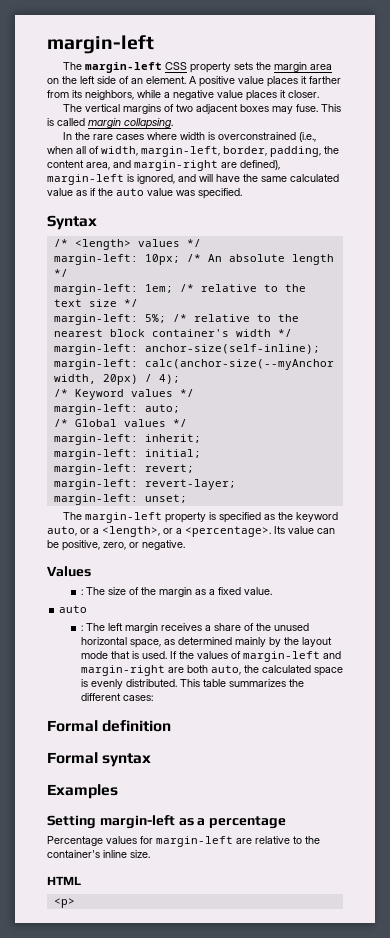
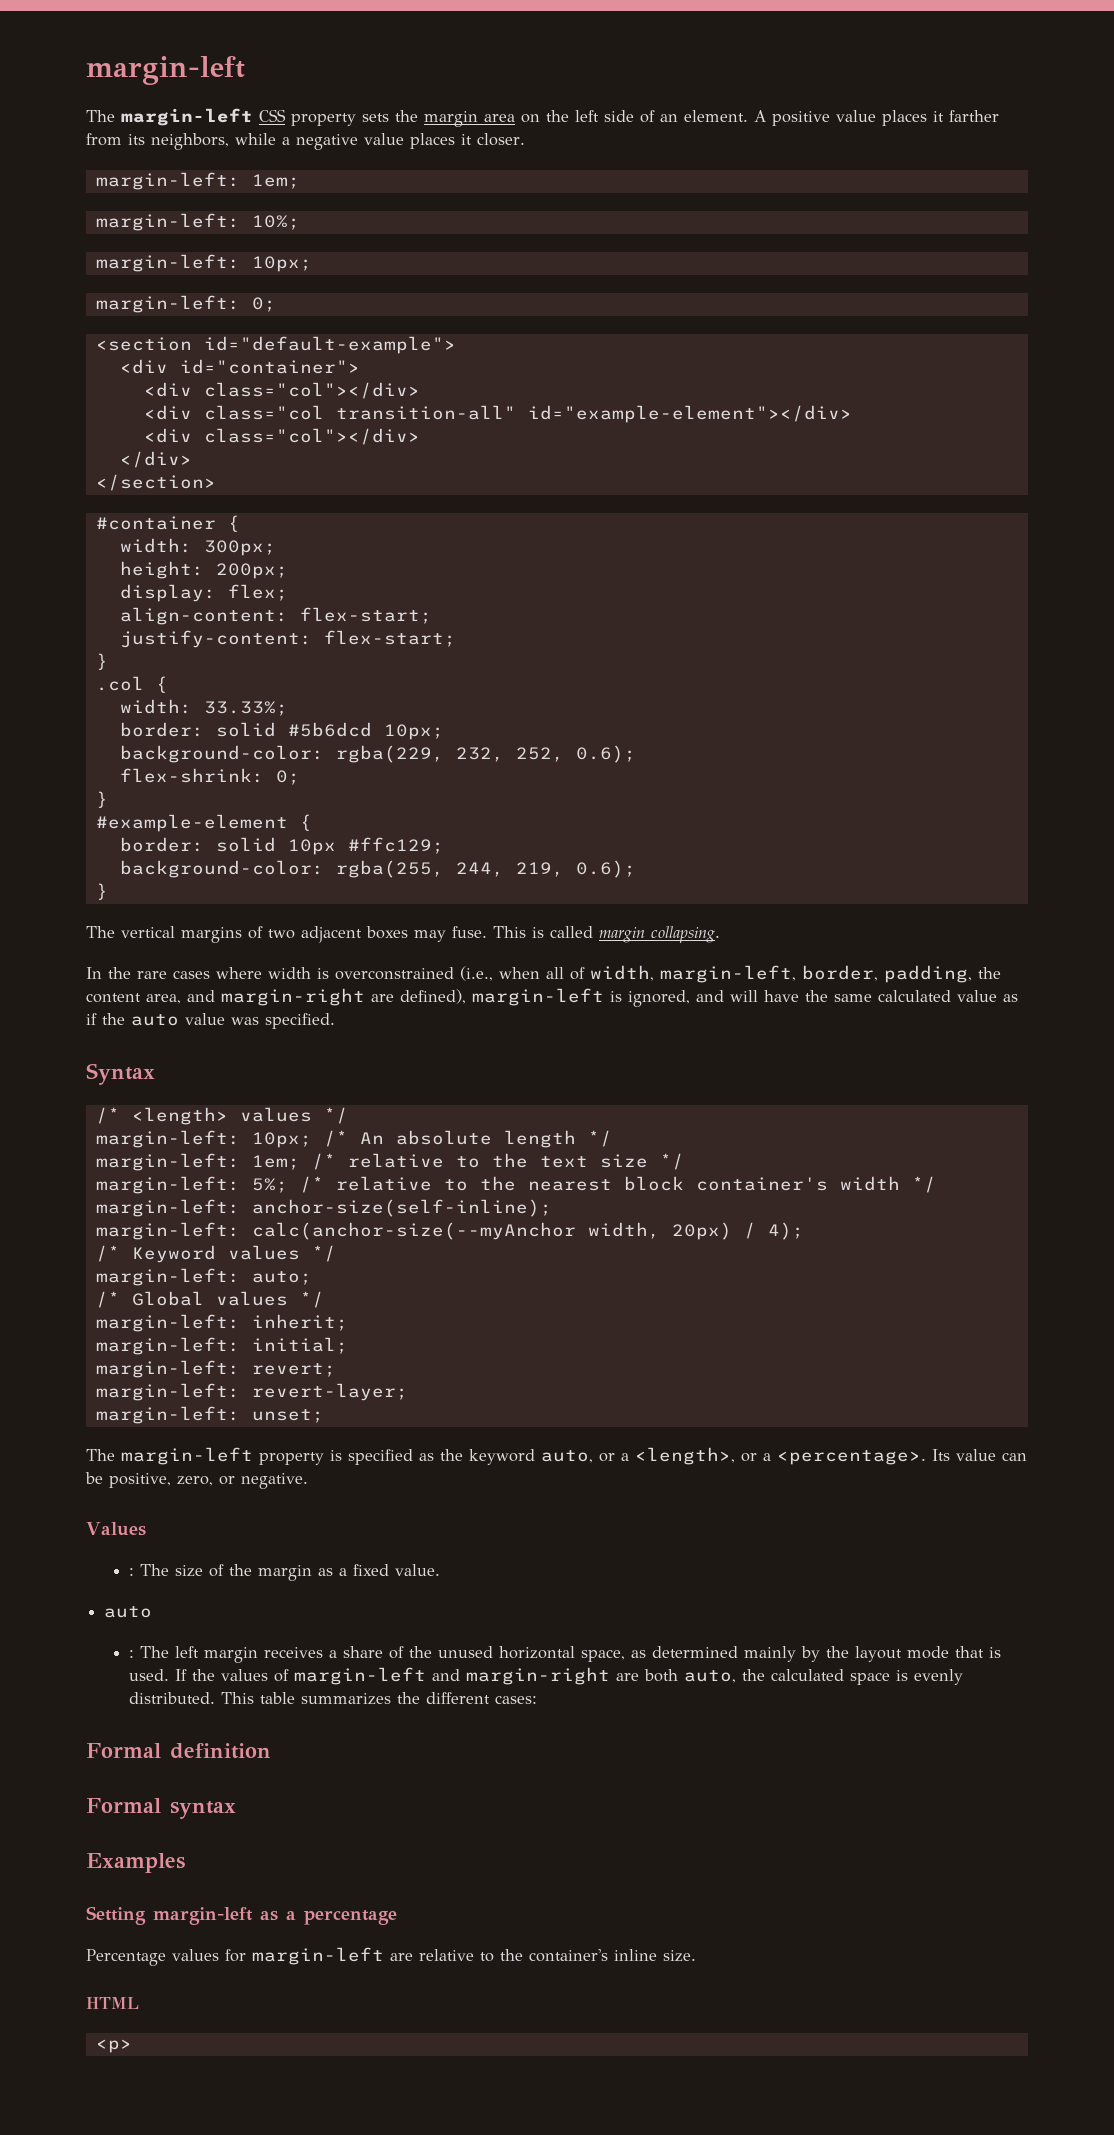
  A positive value places it farther from its neighbors, while a negative value places it closer.
+ margin-left: 1em;
+ margin-left: 10%;
+ margin-left: 10px;
+ margin-left: 0;
+ <section id="default-example">
+ <div id="container">
+ <div class="col"></div>
+ <div class="col transition-all" id="example-element"></div>
+ <div class="col"></div>
+ </div>
+ </section>
+ #container {
+ width: 300px;
+ height: 200px;
+ display: flex;
+ align-content: flex-start;
+ justify-content: flex-start;
+ }
+ .col {
+ width: 33.33%;
+ border: solid #5b6dcd 10px;
+ background-color: rgba(229, 232, 252, 0.6);
+ flex-shrink: 0;
+ }
+ #example-element {
+ border: solid 10px #ffc129;
+ background-color: rgba(255, 244, 219, 0.6);
+ }

